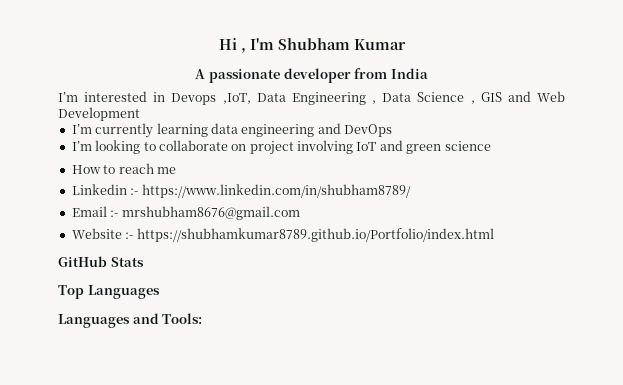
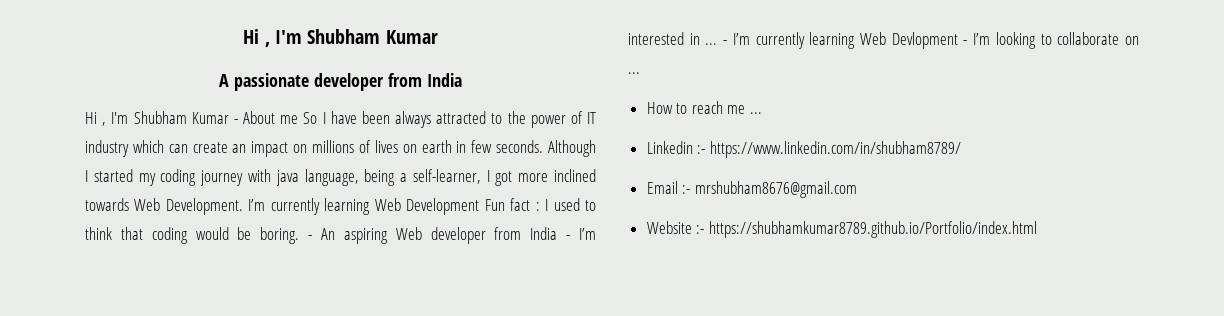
- I’m interested in Devops ,IoT, Data Engineering , Data Science , GIS and Web Development
- I’m currently learning data engineering and DevOps
- I’m looking to collaborate on project involving IoT and green science
+ Hi , I'm Shubham Kumar - About me So I have been always attracted to the power of IT industry which can create an impact on millions of lives on earth in few seconds. Although I started my coding journey with java language, being a self-learner, I got more inclined towards Web Development. I’m currently learning Web Development Fun fact : I used to think that coding would be boring. - An aspiring Web developer from India - I’m interested in ... - I’m currently learning Web Devlopment - I’m looking to collaborate on ...
- How to reach me
+ How to reach me ...
- GitHub Stats
- Top Languages
- Languages and Tools:

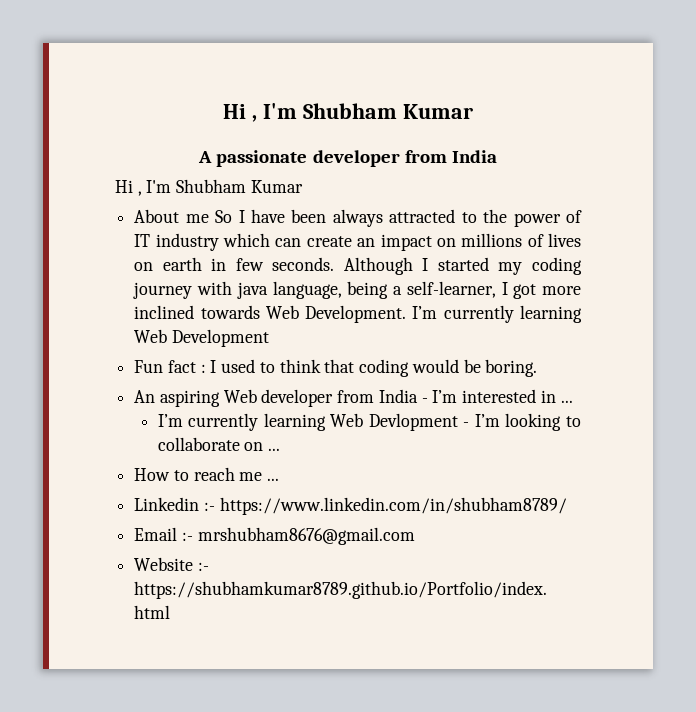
  A passionate developer from India
- Hi , I'm Shubham Kumar - About me So I have been always attracted to the power of IT industry which can create an impact on millions of lives on earth in few seconds.
+ Hi , I'm Shubham Kumar
+ About me So I have been always attracted to the power of IT industry which can create an impact on millions of lives on earth in few seconds.
- I’m currently learning Web Development Fun fact : I used to think that coding would be boring. - An aspiring Web developer from India - I’m interested in ... - I’m currently learning Web Devlopment - I’m looking to collaborate on ...
+ I’m currently learning Web Development
+ Fun fact : I used to think that coding would be boring.
+ An aspiring Web developer from India - I’m interested in ...
+ I’m currently learning Web Devlopment - I’m looking to collaborate on ...

